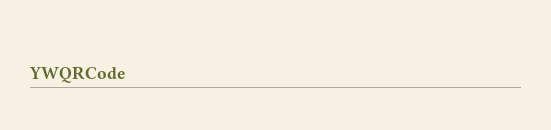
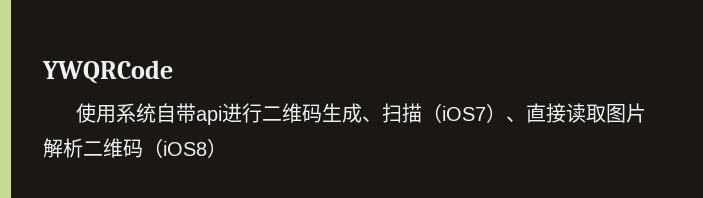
+ 使用系统自带api进行二维码生成、扫描（iOS7）、直接读取图片解析二维码（iOS8）

